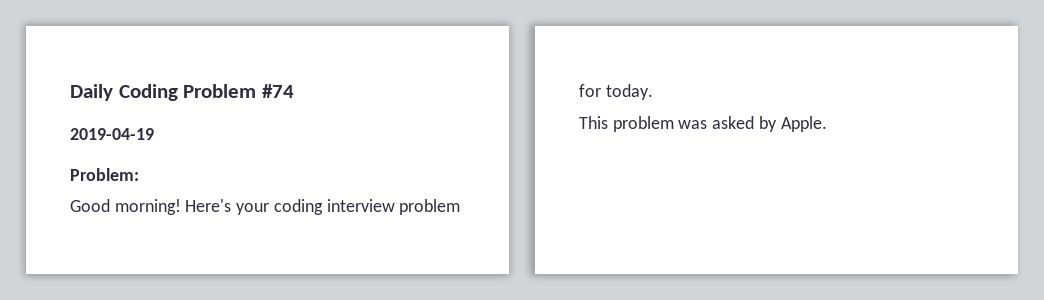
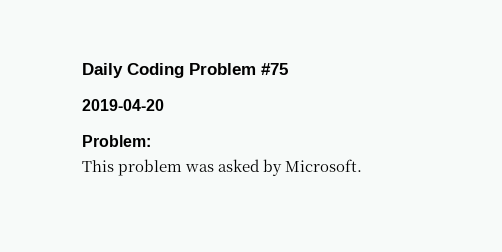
- Daily Coding Problem #74
- 2019-04-19
+ Daily Coding Problem #75
+ 2019-04-20
- Good morning! Here's your coding interview problem for today.
- This problem was asked by Apple.
+ This problem was asked by Microsoft.

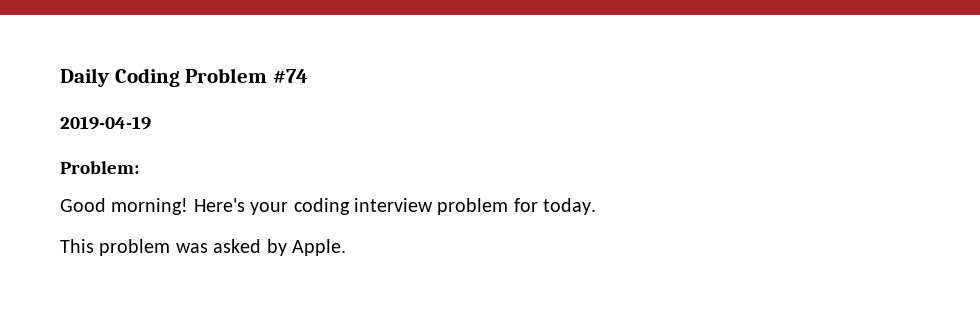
- Daily Coding Problem #75
- 2019-04-20
+ Daily Coding Problem #74
+ 2019-04-19
+ Good morning! Here's your coding interview problem for today.
- This problem was asked by Microsoft.
+ This problem was asked by Apple.

